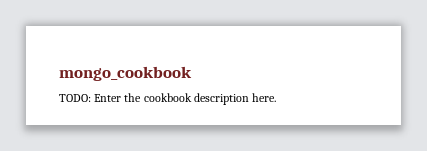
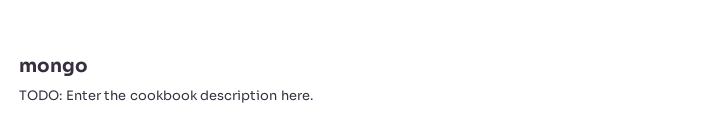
- mongo_cookbook
+ mongo

